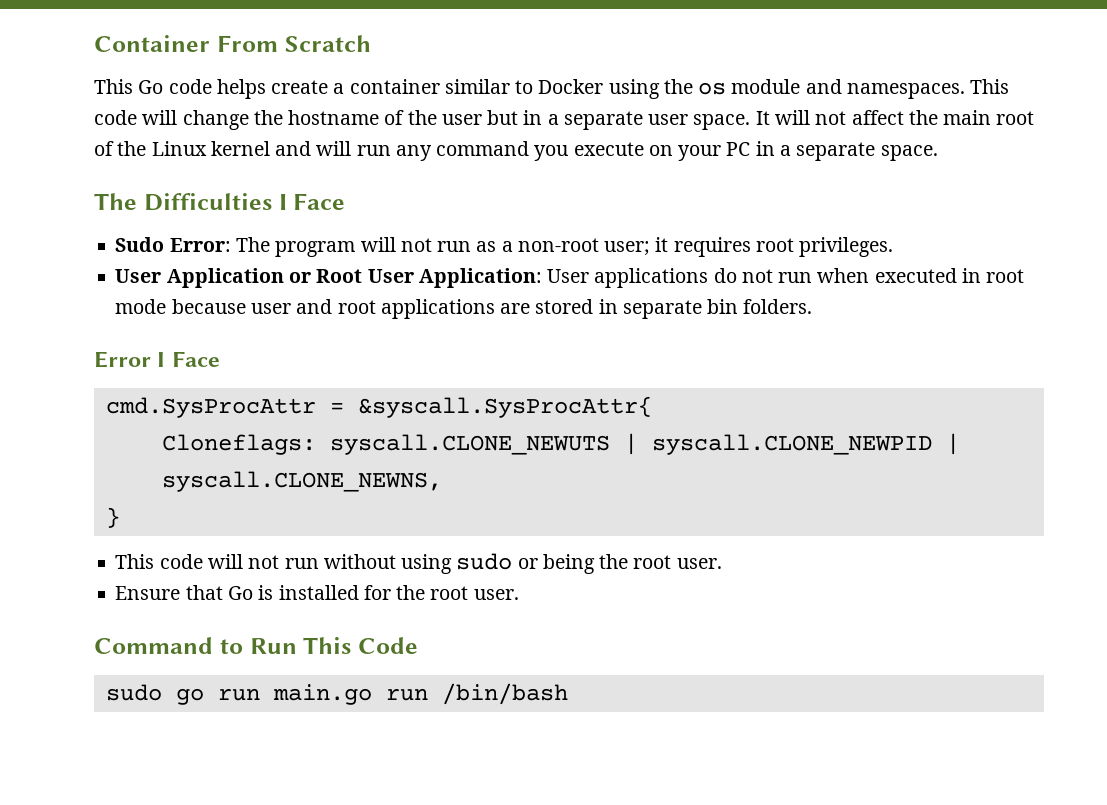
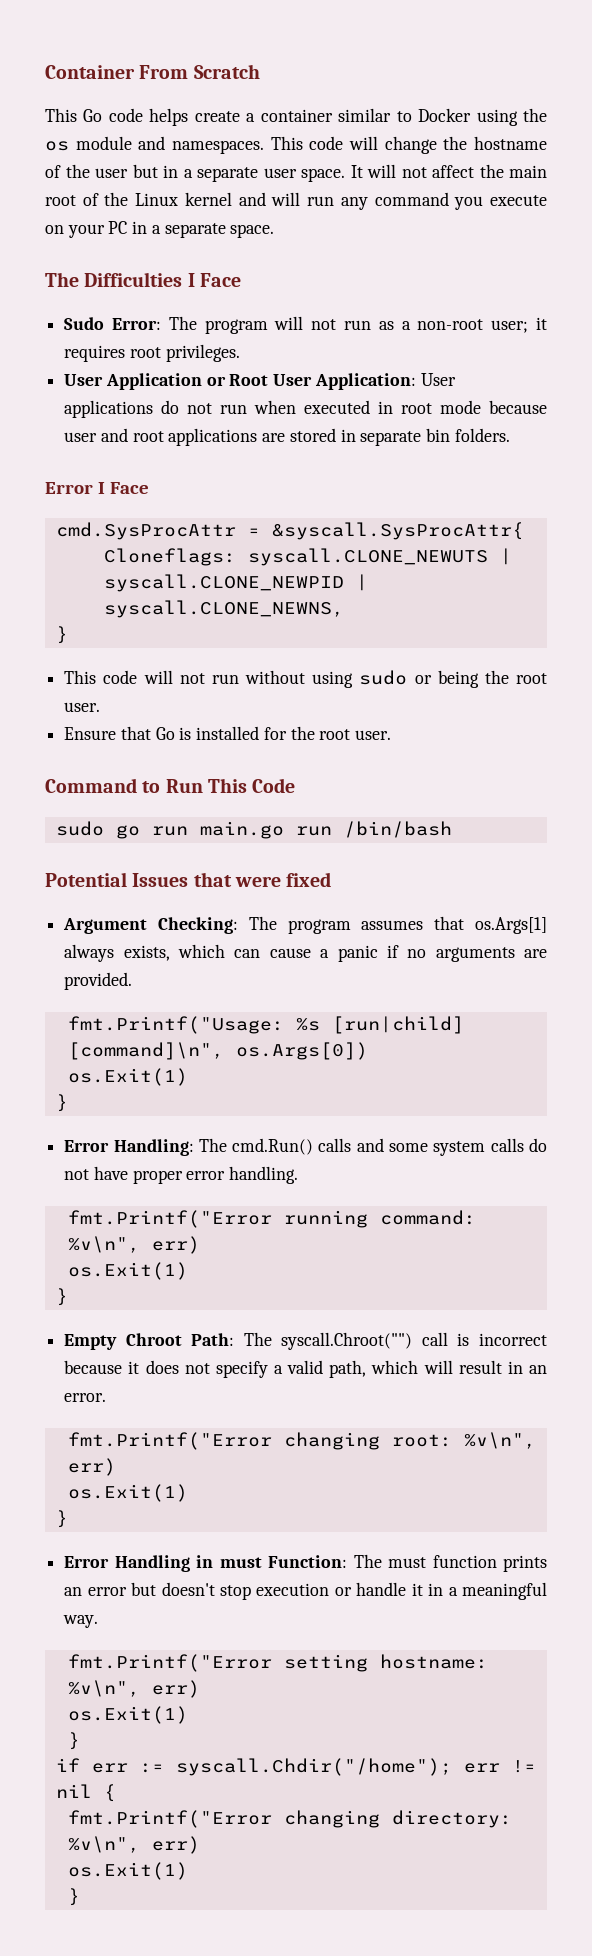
+ Potential Issues that were fixed
+ Argument Checking: The program assumes that os.Args[1] always exists, which can cause a panic if no arguments are provided.
+ fmt.Printf("Usage: %s [run|child] [command]\n", os.Args[0])
+ os.Exit(1)
+ }
+ Error Handling: The cmd.Run() calls and some system calls do not have proper error handling.
+ fmt.Printf("Error running command: %v\n", err)
+ os.Exit(1)
+ }
+ Empty Chroot Path: The syscall.Chroot("") call is incorrect because it does not specify a valid path, which will result in an error.
+ fmt.Printf("Error changing root: %v\n", err)
+ os.Exit(1)
+ }
+ Error Handling in must Function: The must function prints an error but doesn't stop execution or handle it in a meaningful way.
+ fmt.Printf("Error setting hostname: %v\n", err)
+ os.Exit(1)
+ }
+ if err := syscall.Chdir("/home"); err != nil {
+ fmt.Printf("Error changing directory: %v\n", err)
+ os.Exit(1)
+ }

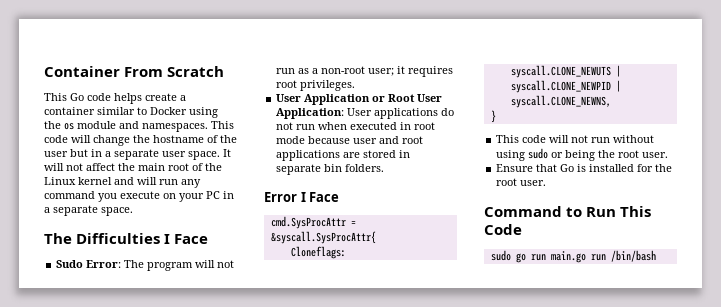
- Potential Issues that were fixed
- Argument Checking: The program assumes that os.Args[1] always exists, which can cause a panic if no arguments are provided.
- fmt.Printf("Usage: %s [run|child] [command]\n", os.Args[0])
- os.Exit(1)
- }
- Error Handling: The cmd.Run() calls and some system calls do not have proper error handling.
- fmt.Printf("Error running command: %v\n", err)
- os.Exit(1)
- }
- Empty Chroot Path: The syscall.Chroot("") call is incorrect because it does not specify a valid path, which will result in an error.
- fmt.Printf("Error changing root: %v\n", err)
- os.Exit(1)
- }
- Error Handling in must Function: The must function prints an error but doesn't stop execution or handle it in a meaningful way.
- fmt.Printf("Error setting hostname: %v\n", err)
- os.Exit(1)
- }
- if err := syscall.Chdir("/home"); err != nil {
- fmt.Printf("Error changing directory: %v\n", err)
- os.Exit(1)
- }

